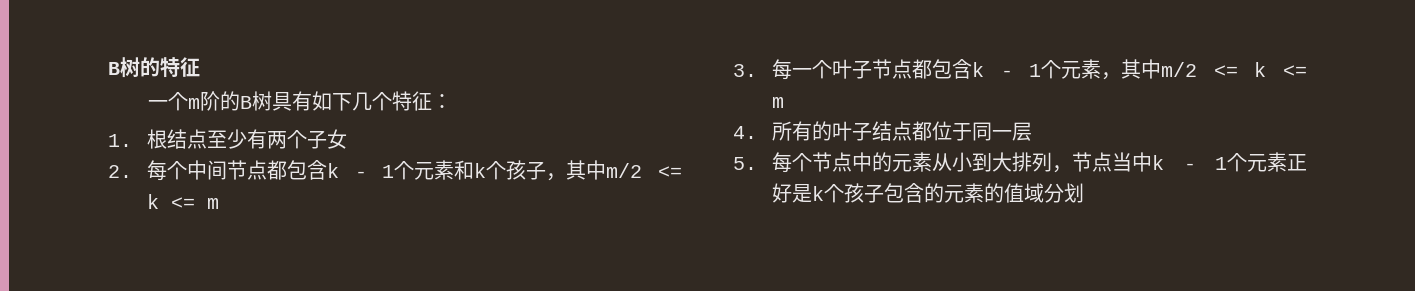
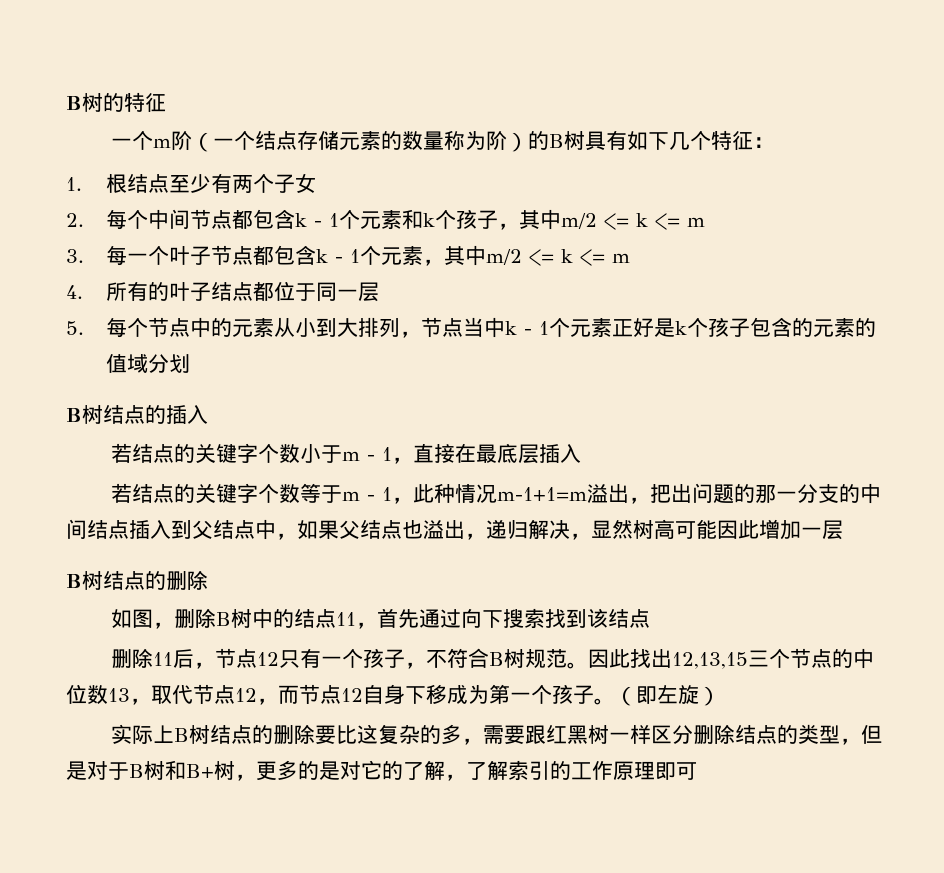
- 一个m阶的B树具有如下几个特征：
+ 一个m阶（一个结点存储元素的数量称为阶）的B树具有如下几个特征：
+ B树结点的插入
+ 若结点的关键字个数小于m - 1，直接在最底层插入
+ 若结点的关键字个数等于m - 1，此种情况m-1+1=m溢出，把出问题的那一分支的中间结点插入到父结点中，如果父结点也溢出，递归解决，显然树高可能因此增加一层
+ B树结点的删除
+ 如图，删除B树中的结点11，首先通过向下搜索找到该结点
+ 删除11后，节点12只有一个孩子，不符合B树规范。因此找出12,13,15三个节点的中位数13，取代节点12，而节点12自身下移成为第一个孩子。（即左旋）
+ 实际上B树结点的删除要比这复杂的多，需要跟红黑树一样区分删除结点的类型，但是对于B树和B+树，更多的是对它的了解，了解索引的工作原理即可

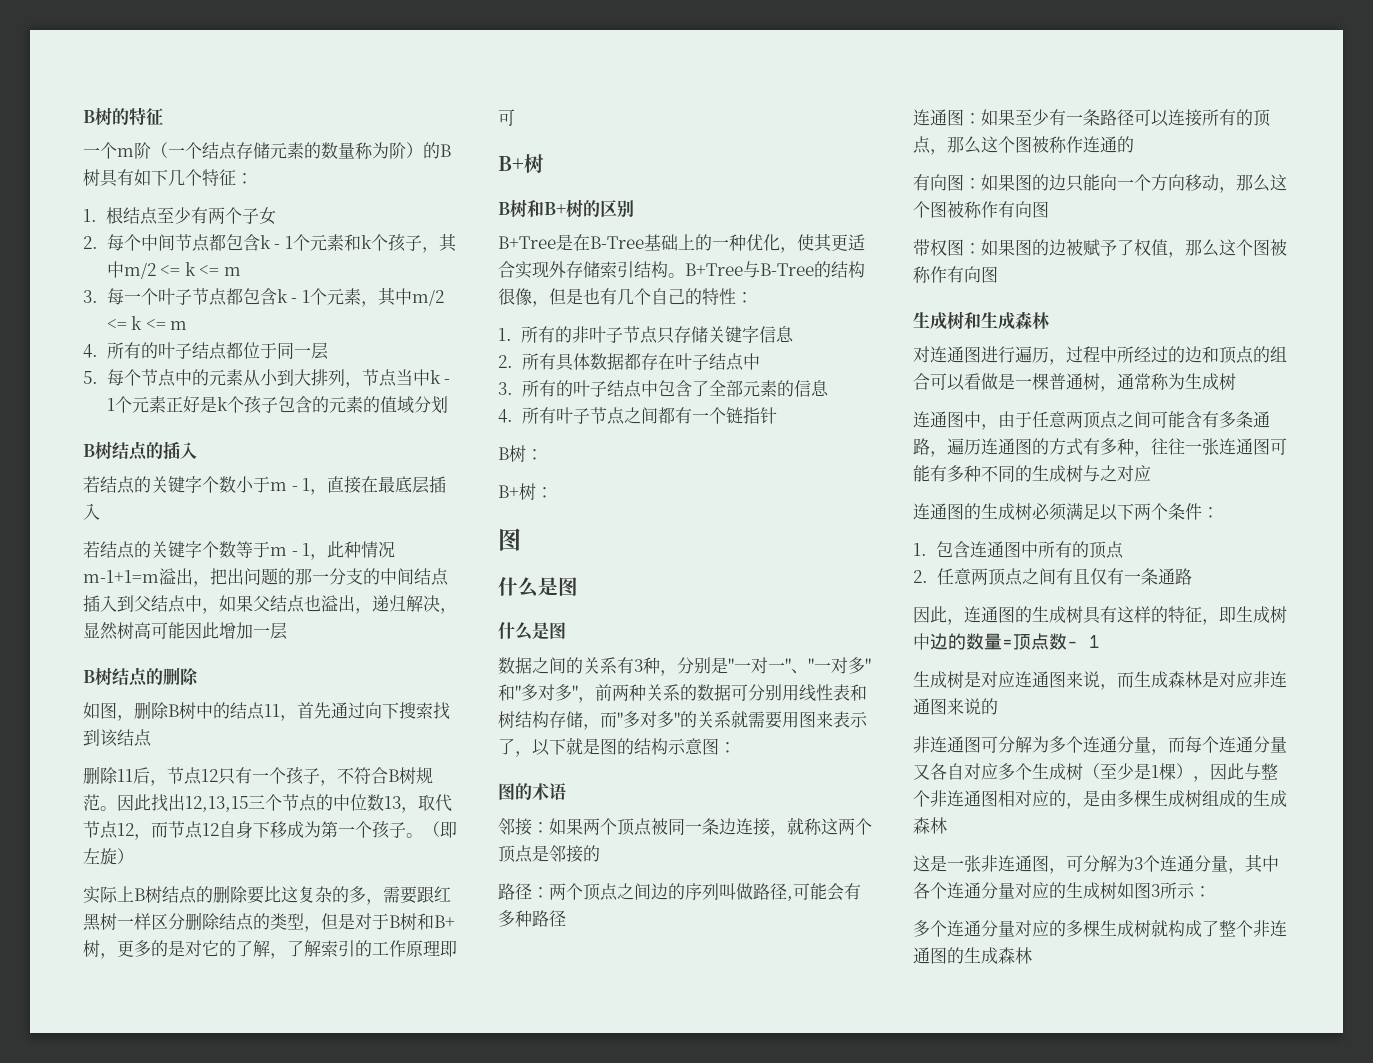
  实际上B树结点的删除要比这复杂的多，需要跟红黑树一样区分删除结点的类型，但是对于B树和B+树，更多的是对它的了解，了解索引的工作原理即可
+ B+树
+ B树和B+树的区别
+ B+Tree是在B-Tree基础上的一种优化，使其更适合实现外存储索引结构。B+Tree与B-Tree的结构很像，但是也有几个自己的特性：
+ 1.所有的非叶子节点只存储关键字信息
+ 2.所有具体数据都存在叶子结点中
+ 3.所有的叶子结点中包含了全部元素的信息
+ 4.所有叶子节点之间都有一个链指针
+ B树：
+ B+树：
+ 图
+ 什么是图
+ 什么是图
+ 数据之间的关系有3种，分别是"一对一"、"一对多"和"多对多"，前两种关系的数据可分别用线性表和树结构存储，而"多对多"的关系就需要用图来表示了，以下就是图的结构示意图：
+ 图的术语
+ 邻接：如果两个顶点被同一条边连接，就称这两个顶点是邻接的
+ 路径：两个顶点之间边的序列叫做路径,可能会有多种路径
+ 连通图：如果至少有一条路径可以连接所有的顶点，那么这个图被称作连通的
+ 有向图：如果图的边只能向一个方向移动，那么这个图被称作有向图
+ 带权图：如果图的边被赋予了权值，那么这个图被称作有向图
+ 生成树和生成森林
+ 对连通图进行遍历，过程中所经过的边和顶点的组合可以看做是一棵普通树，通常称为生成树
+ 连通图中，由于任意两顶点之间可能含有多条通路，遍历连通图的方式有多种，往往一张连通图可能有多种不同的生成树与之对应
+ 连通图的生成树必须满足以下两个条件：
+ 1.包含连通图中所有的顶点
+ 2.任意两顶点之间有且仅有一条通路
+ 因此，连通图的生成树具有这样的特征，即生成树中边的数量=顶点数- 1
+ 生成树是对应连通图来说，而生成森林是对应非连通图来说的
+ 非连通图可分解为多个连通分量，而每个连通分量又各自对应多个生成树（至少是1棵），因此与整个非连通图相对应的，是由多棵生成树组成的生成森林
+ 这是一张非连通图，可分解为3个连通分量，其中各个连通分量对应的生成树如图3所示：
+ 多个连通分量对应的多棵生成树就构成了整个非连通图的生成森林

